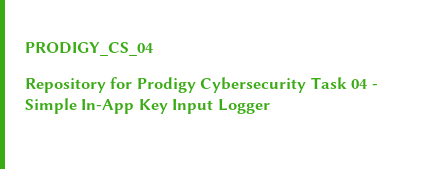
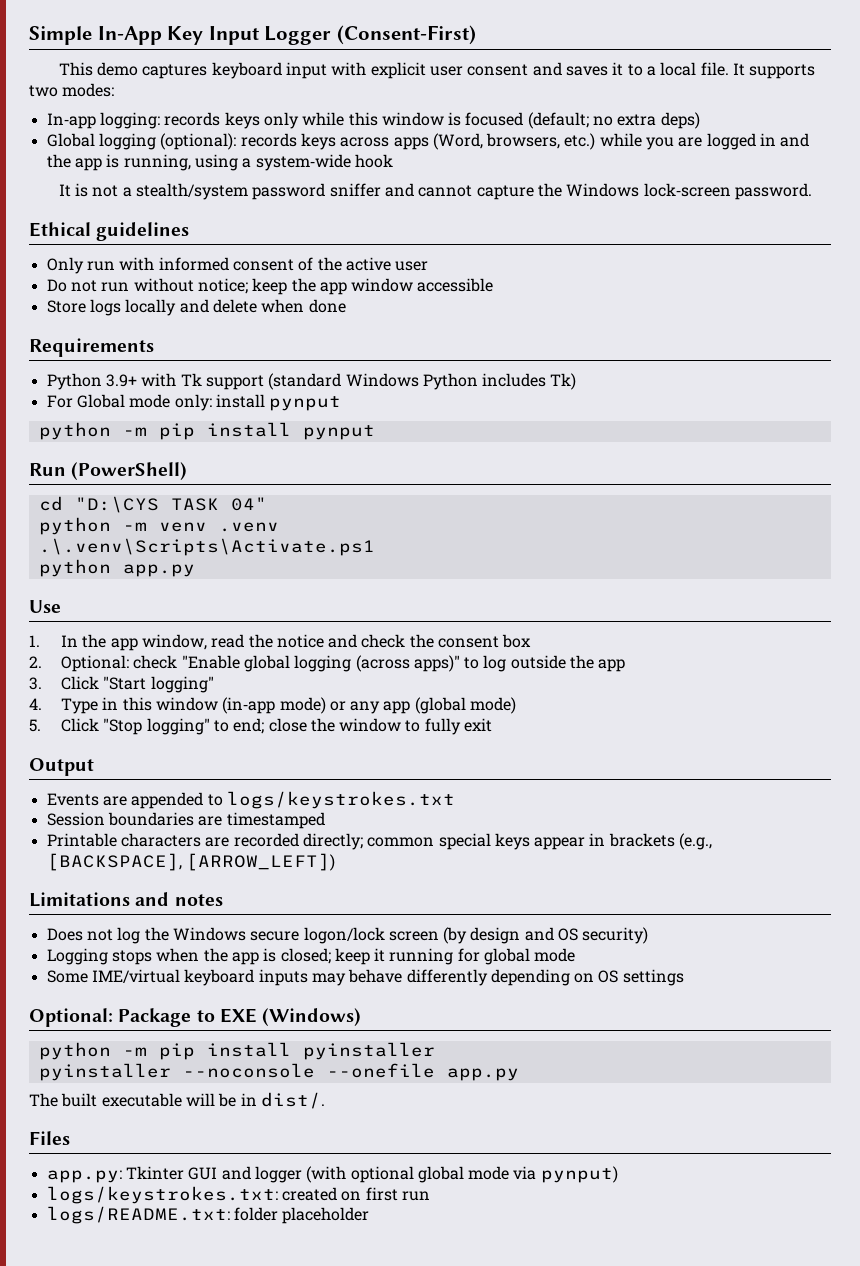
- PRODIGY_CS_04
- Repository for Prodigy Cybersecurity Task 04 - Simple In‑App Key Input Logger
+ Simple In‑App Key Input Logger (Consent‑First)
+ This demo captures keyboard input with explicit user consent and saves it to a local file. It supports two modes:
+ In‑app logging: records keys only while this window is focused (default; no extra deps)
+ Global logging (optional): records keys across apps (Word, browsers, etc.) while you are logged in and the app is running, using a system‑wide hook
+ It is not a stealth/system password sniffer and cannot capture the Windows lock‑screen password.
+ Ethical guidelines
+ Only run with informed consent of the active user
+ Do not run without notice; keep the app window accessible
+ Store logs locally and delete when done
+ Requirements
+ Python 3.9+ with Tk support (standard Windows Python includes Tk)
+ For Global mode only: install pynput
+ python -m pip install pynput
+ Run (PowerShell)
+ cd "D:\CYS TASK 04"
+ python -m venv .venv
+ .\.venv\Scripts\Activate.ps1
+ python app.py
+ Use
+ 1. In the app window, read the notice and check the consent box
+ 2. Optional: check "Enable global logging (across apps)" to log outside the app
+ 3. Click "Start logging"
+ 4. Type in this window (in‑app mode) or any app (global mode)
+ 5. Click "Stop logging" to end; close the window to fully exit
+ Output
+ Events are appended to logs/keystrokes.txt
+ Session boundaries are timestamped
+ Printable characters are recorded directly; common special keys appear in brackets (e.g., [BACKSPACE], [ARROW_LEFT])
+ Limitations and notes
+ Does not log the Windows secure logon/lock screen (by design and OS security)
+ Logging stops when the app is closed; keep it running for global mode
+ Some IME/virtual keyboard inputs may behave differently depending on OS settings
+ Optional: Package to EXE (Windows)
+ python -m pip install pyinstaller
+ pyinstaller --noconsole --onefile app.py
+ The built executable will be in dist/.
+ Files
+ app.py: Tkinter GUI and logger (with optional global mode via pynput)
+ logs/keystrokes.txt: created on first run
+ logs/README.txt: folder placeholder

